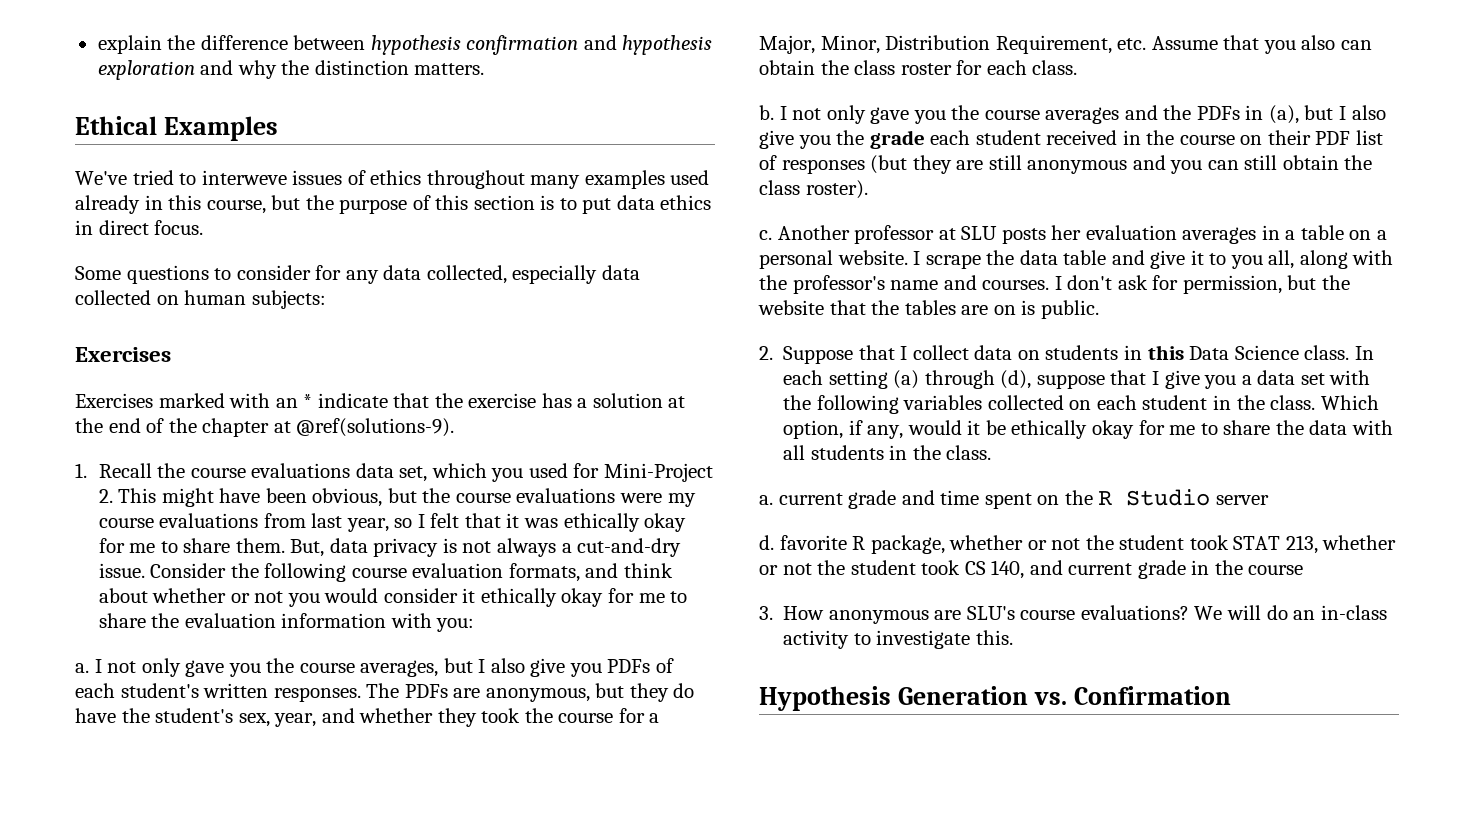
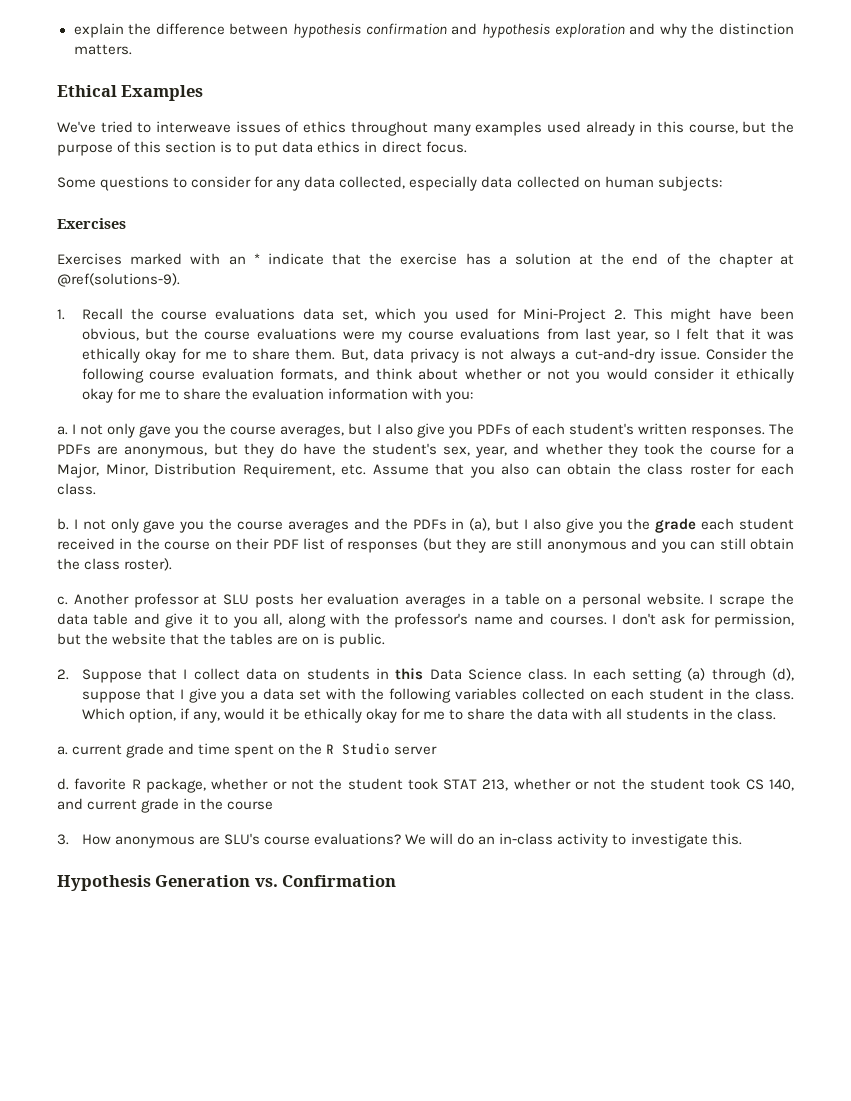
- We've tried to interweve issues of ethics throughout many examples used already in this course, but the purpose of this section is to put data ethics in direct focus.
+ We've tried to interweave issues of ethics throughout many examples used already in this course, but the purpose of this section is to put data ethics in direct focus.

